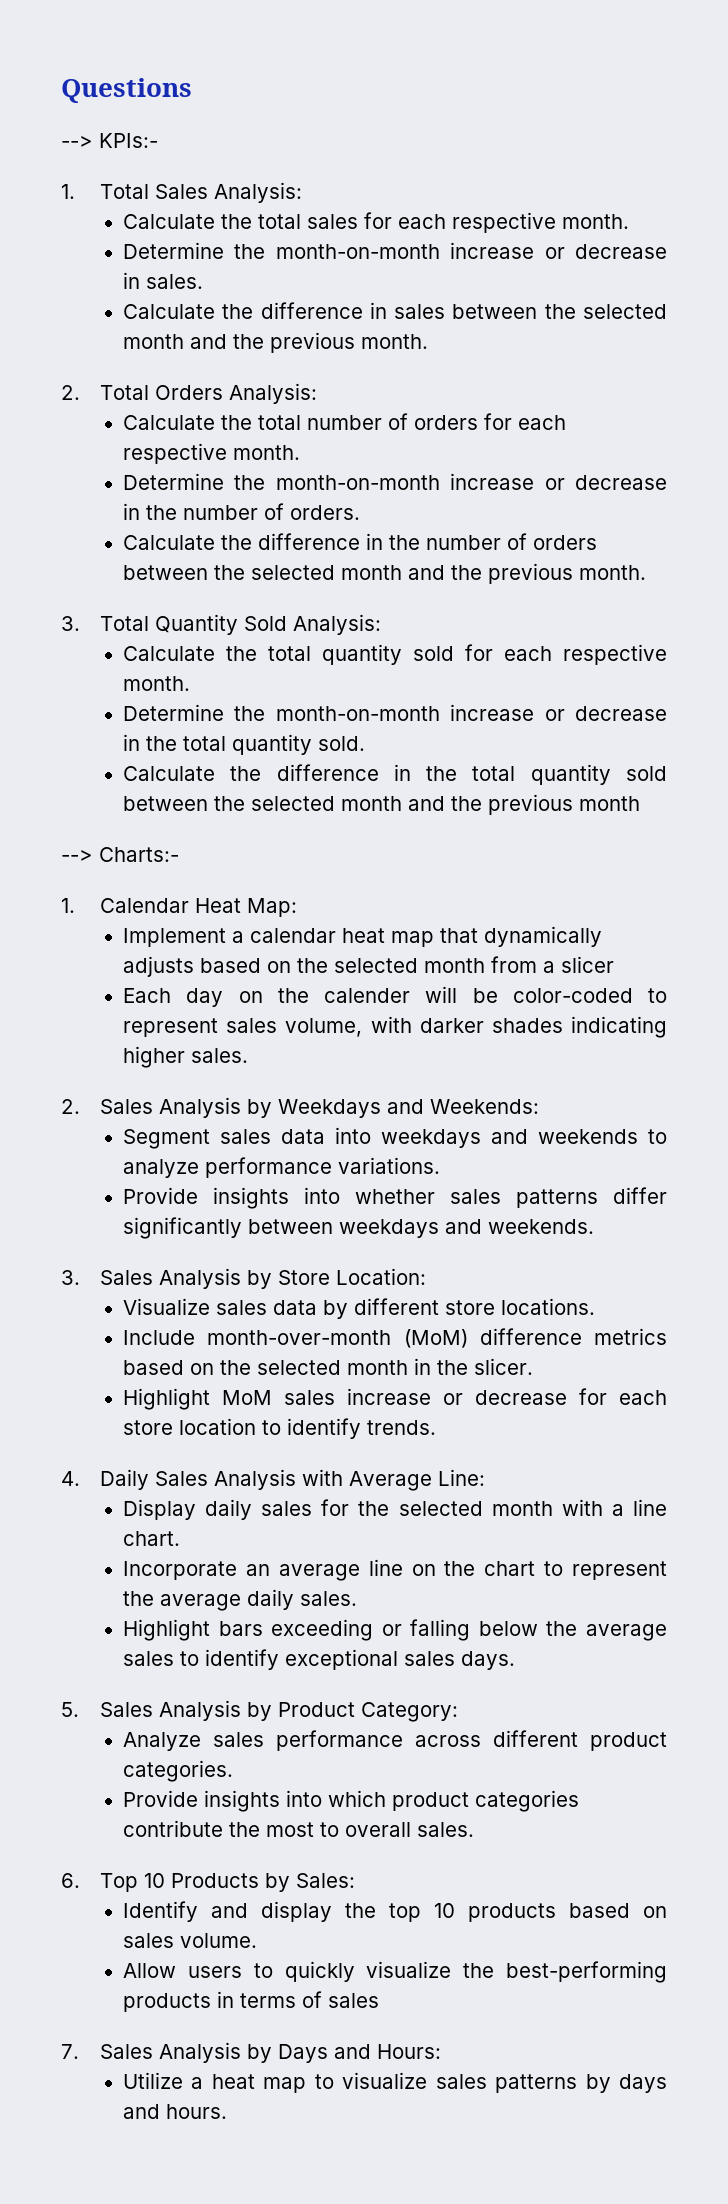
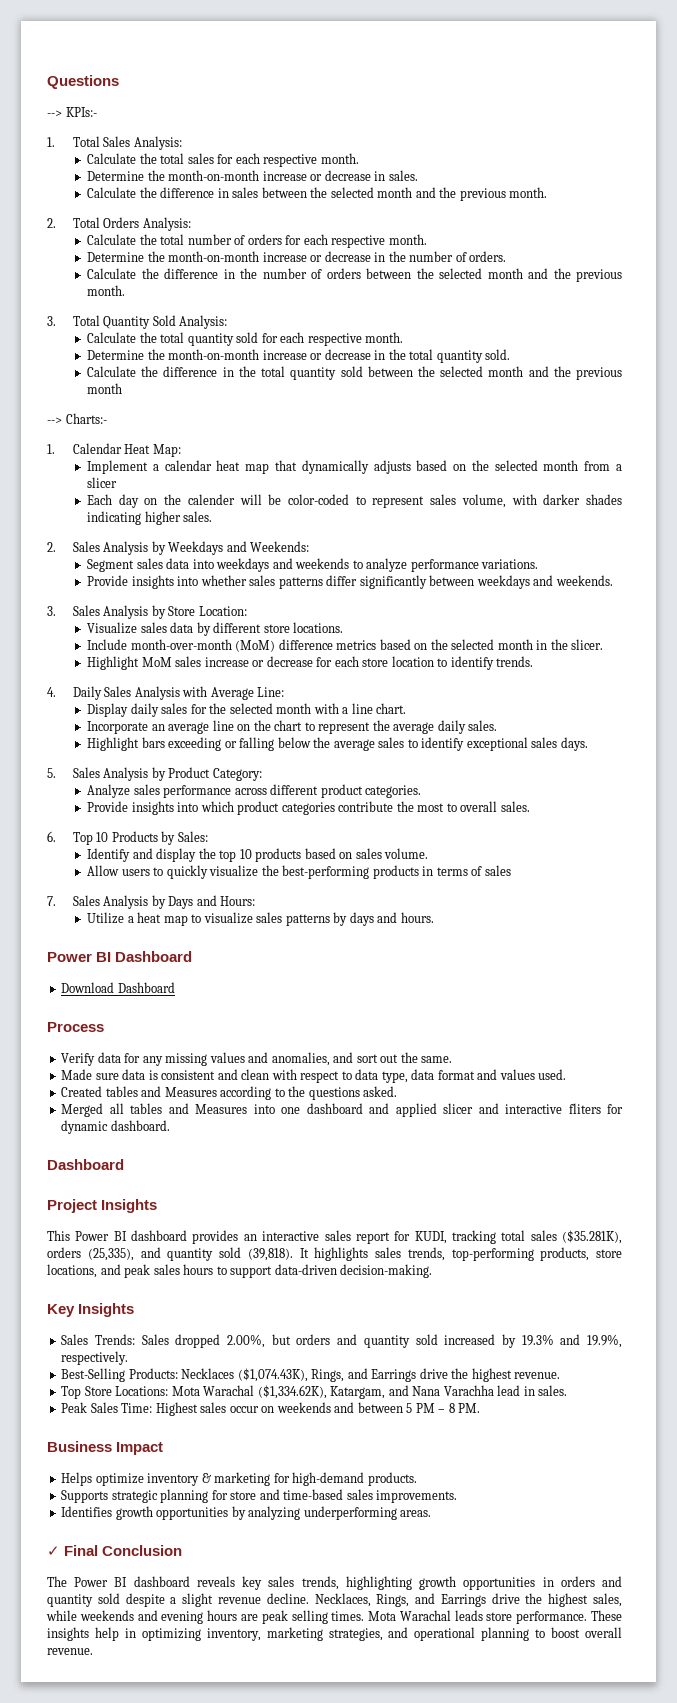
+ Power BI Dashboard
+ Download Dashboard
+ Process
+ Verify data for any missing values and anomalies, and sort out the same.
+ Made sure data is consistent and clean with respect to data type, data format and values used.
+ Created tables and Measures according to the questions asked.
+ Merged all tables and Measures into one dashboard and applied slicer and interactive fliters for dynamic dashboard.
+ Dashboard
+ Project Insights
+ This Power BI dashboard provides an interactive sales report for KUDI, tracking total sales ($35.281K), orders (25,335), and quantity sold (39,818). It highlights sales trends, top-performing products, store locations, and peak sales hours to support data-driven decision-making.
+ Key Insights
+ Sales Trends: Sales dropped 2.00%, but orders and quantity sold increased by 19.3% and 19.9%, respectively.
+ Best-Selling Products: Necklaces ($1,074.43K), Rings, and Earrings drive the highest revenue.
+ Top Store Locations: Mota Warachal ($1,334.62K), Katargam, and Nana Varachha lead in sales.
+ Peak Sales Time: Highest sales occur on weekends and between 5 PM – 8 PM.
+ Business Impact
+ Helps optimize inventory & marketing for high-demand products.
+ Supports strategic planning for store and time-based sales improvements.
+ Identifies growth opportunities by analyzing underperforming areas.
+ ✓ Final Conclusion
+ The Power BI dashboard reveals key sales trends, highlighting growth opportunities in orders and quantity sold despite a slight revenue decline. Necklaces, Rings, and Earrings drive the highest sales, while weekends and evening hours are peak selling times. Mota Warachal leads store performance. These insights help in optimizing inventory, marketing strategies, and operational planning to boost overall revenue.

